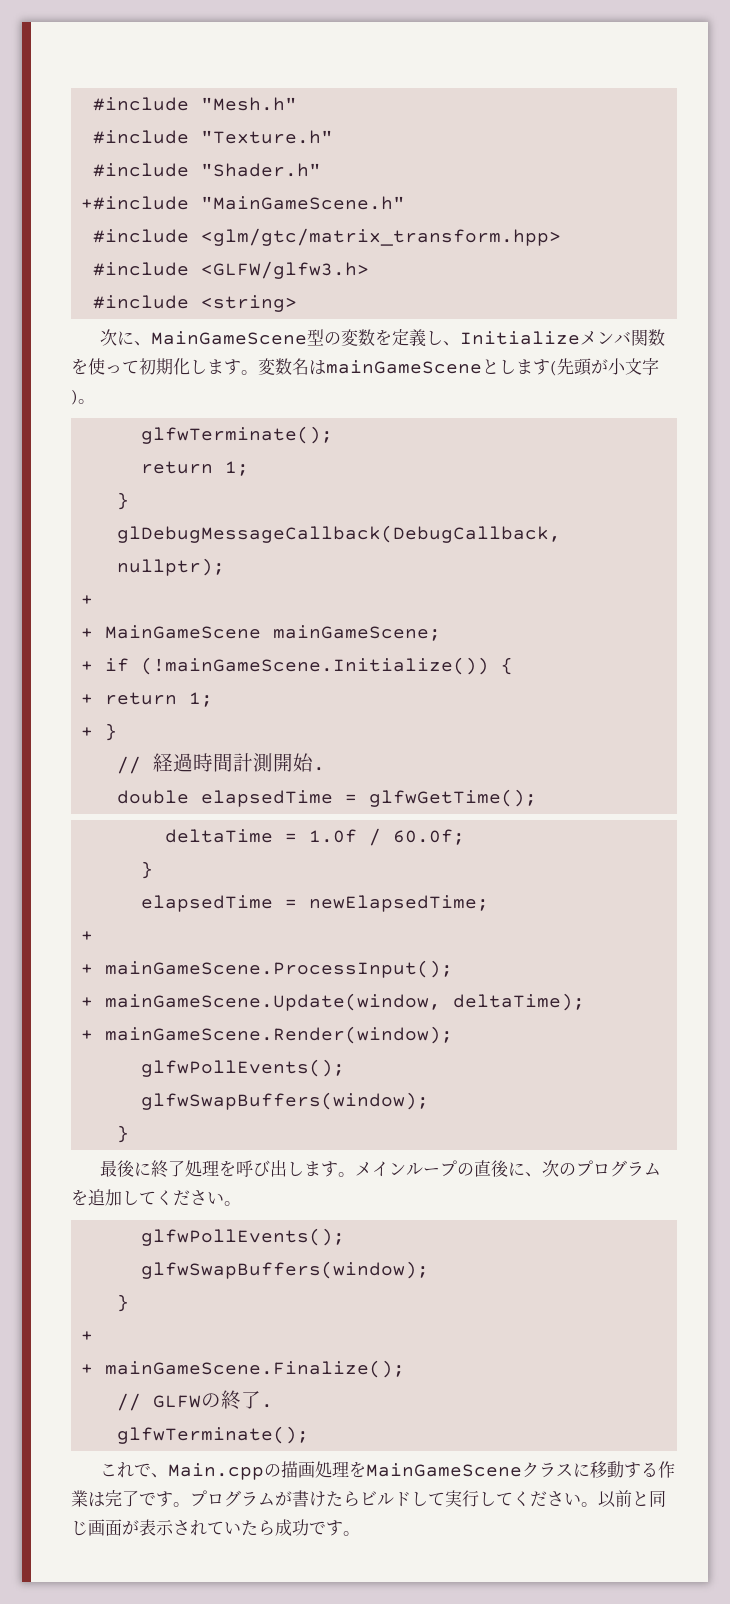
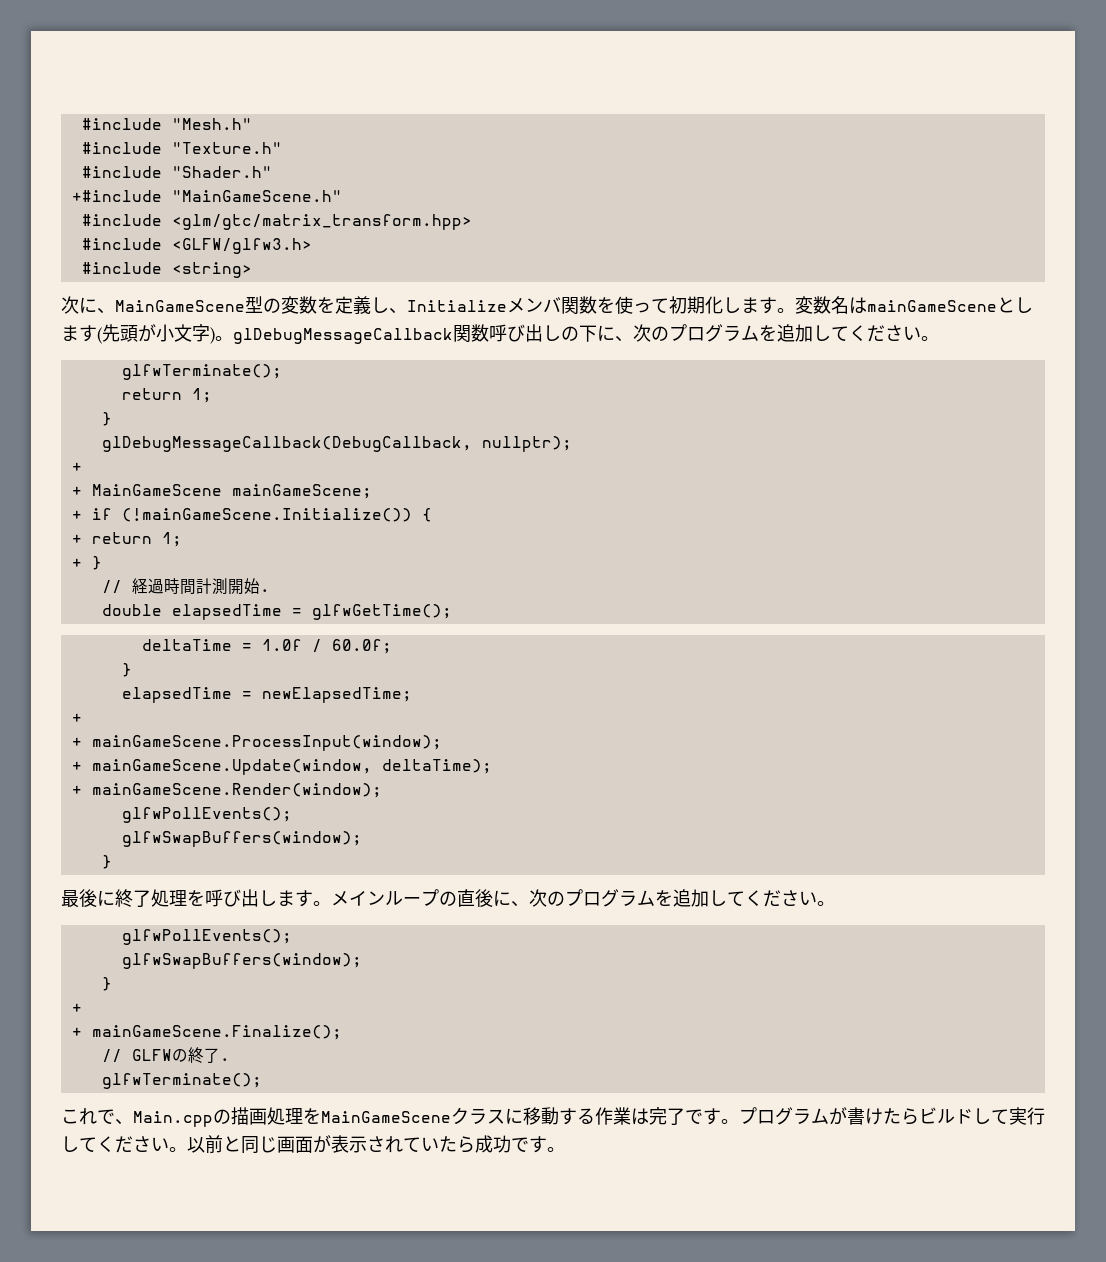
- 変数名はmainGameSceneとします(先頭が小文字)。
+ 変数名はmainGameSceneとします(先頭が小文字)。glDebugMessageCallback関数呼び出しの下に、次のプログラムを追加してください。
- + mainGameScene.ProcessInput();
+ + mainGameScene.ProcessInput(window);

